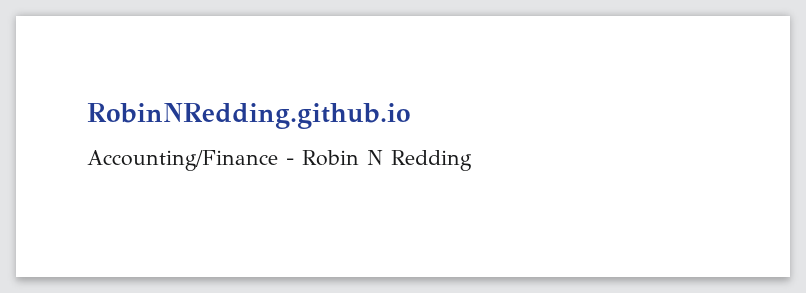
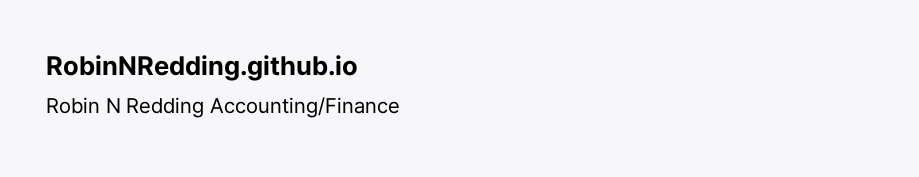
- Accounting/Finance - Robin N Redding
+ Robin N Redding Accounting/Finance

